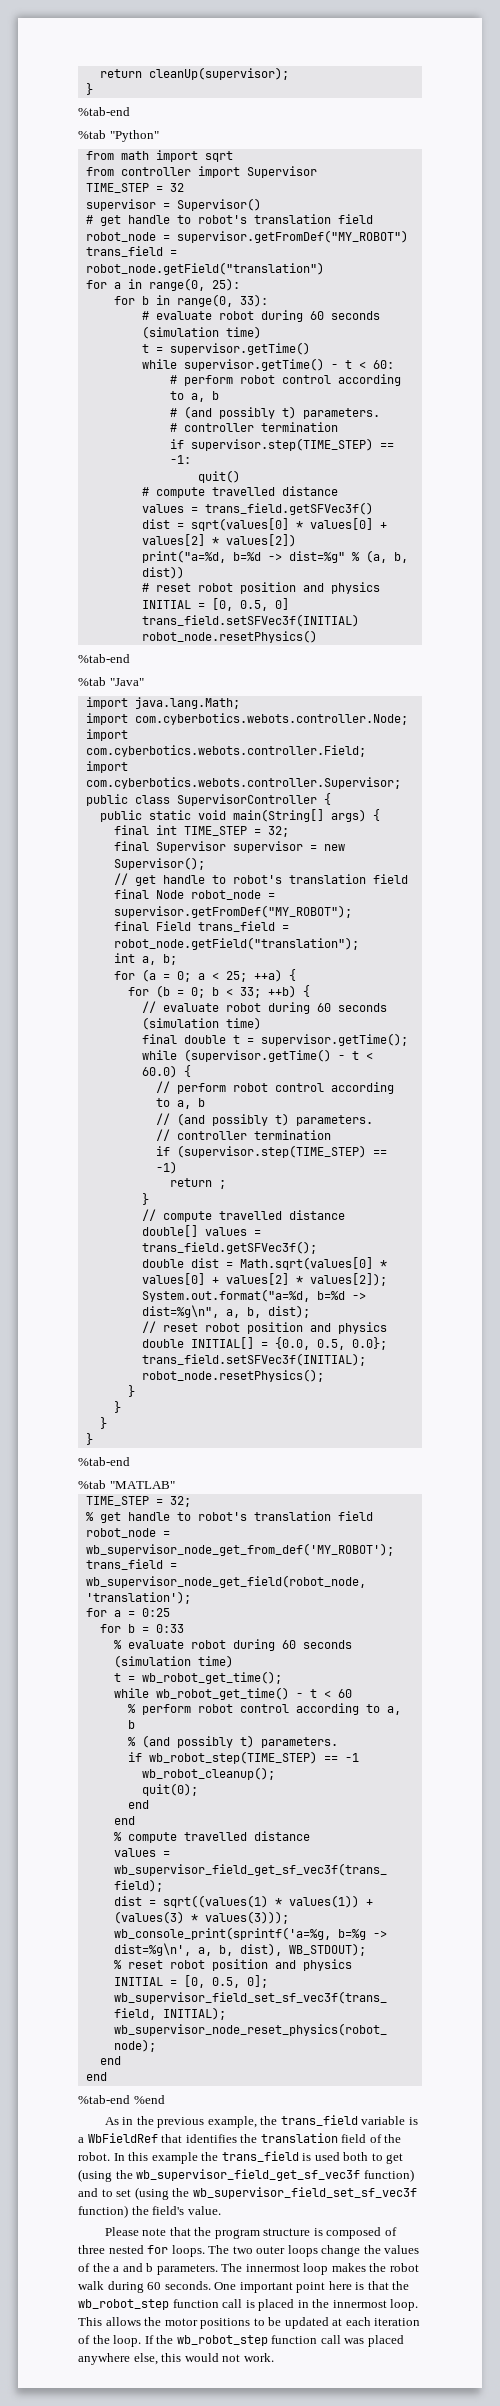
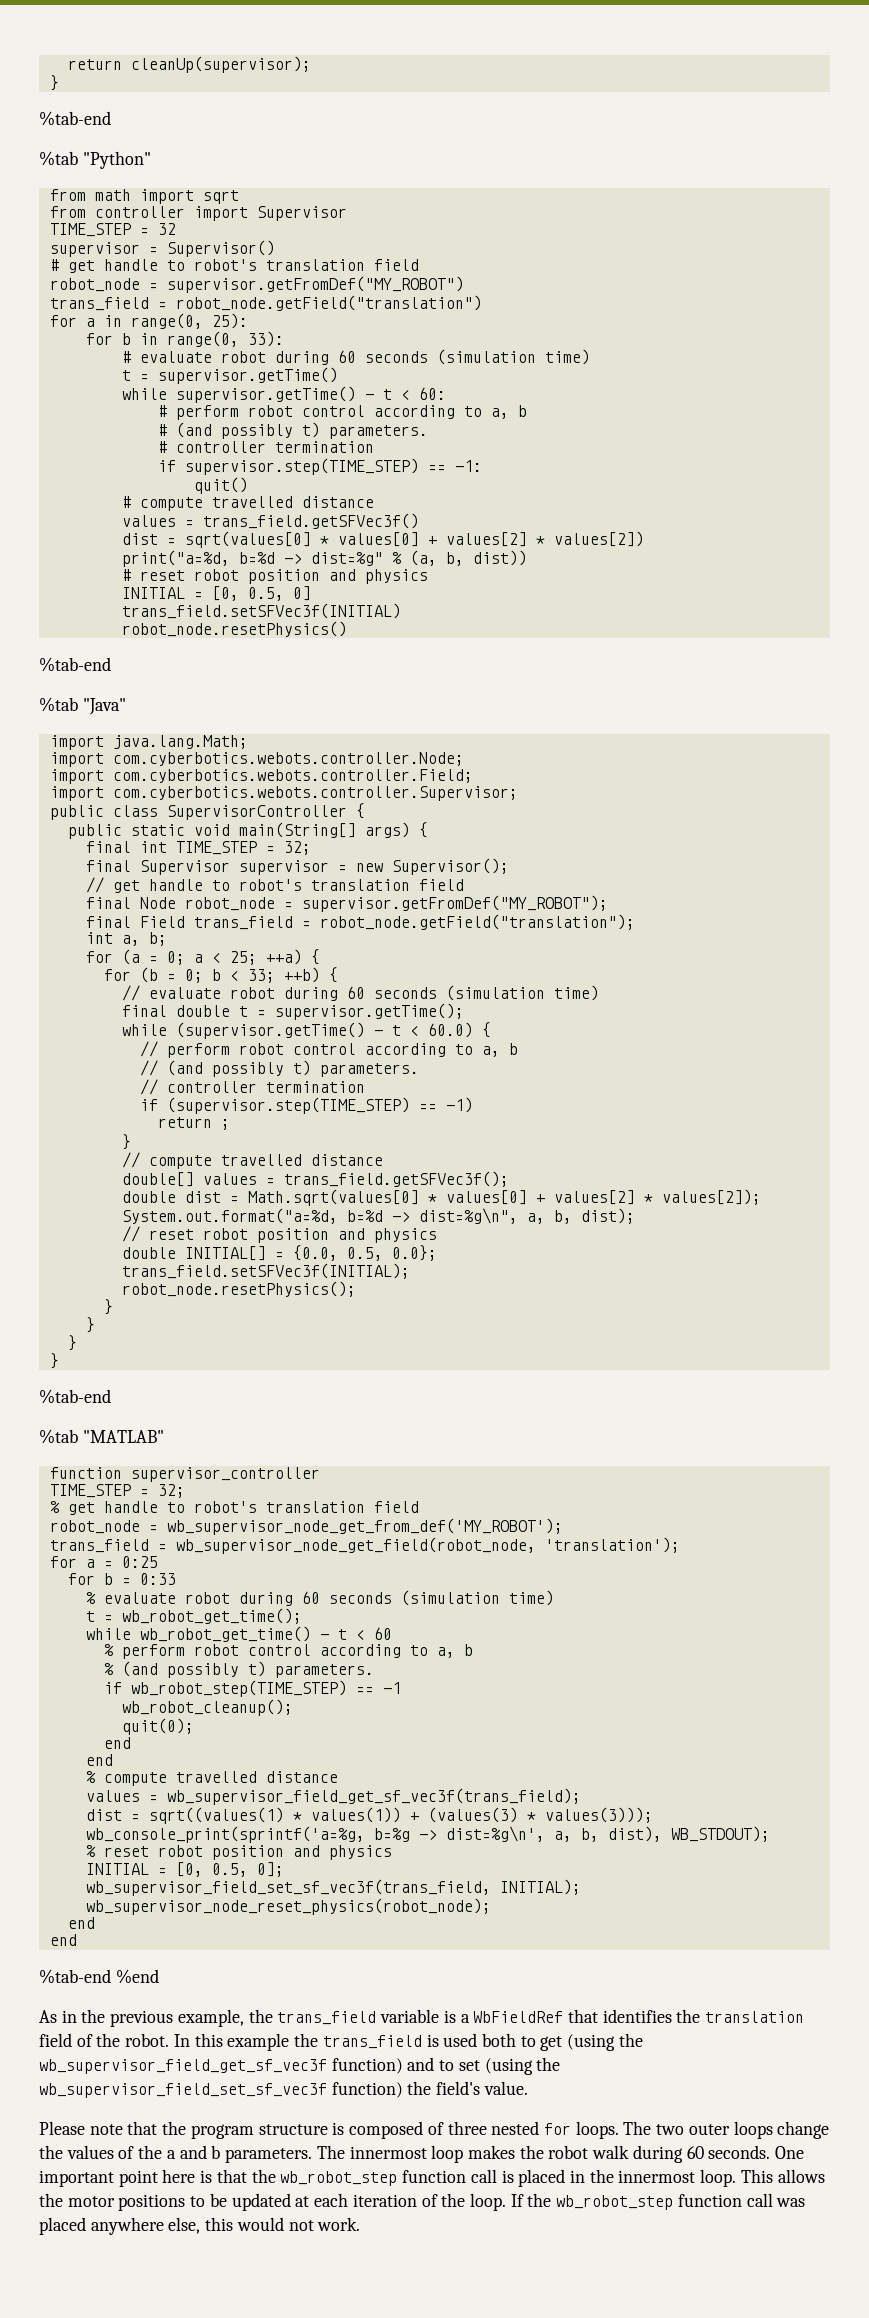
+ function supervisor_controller

